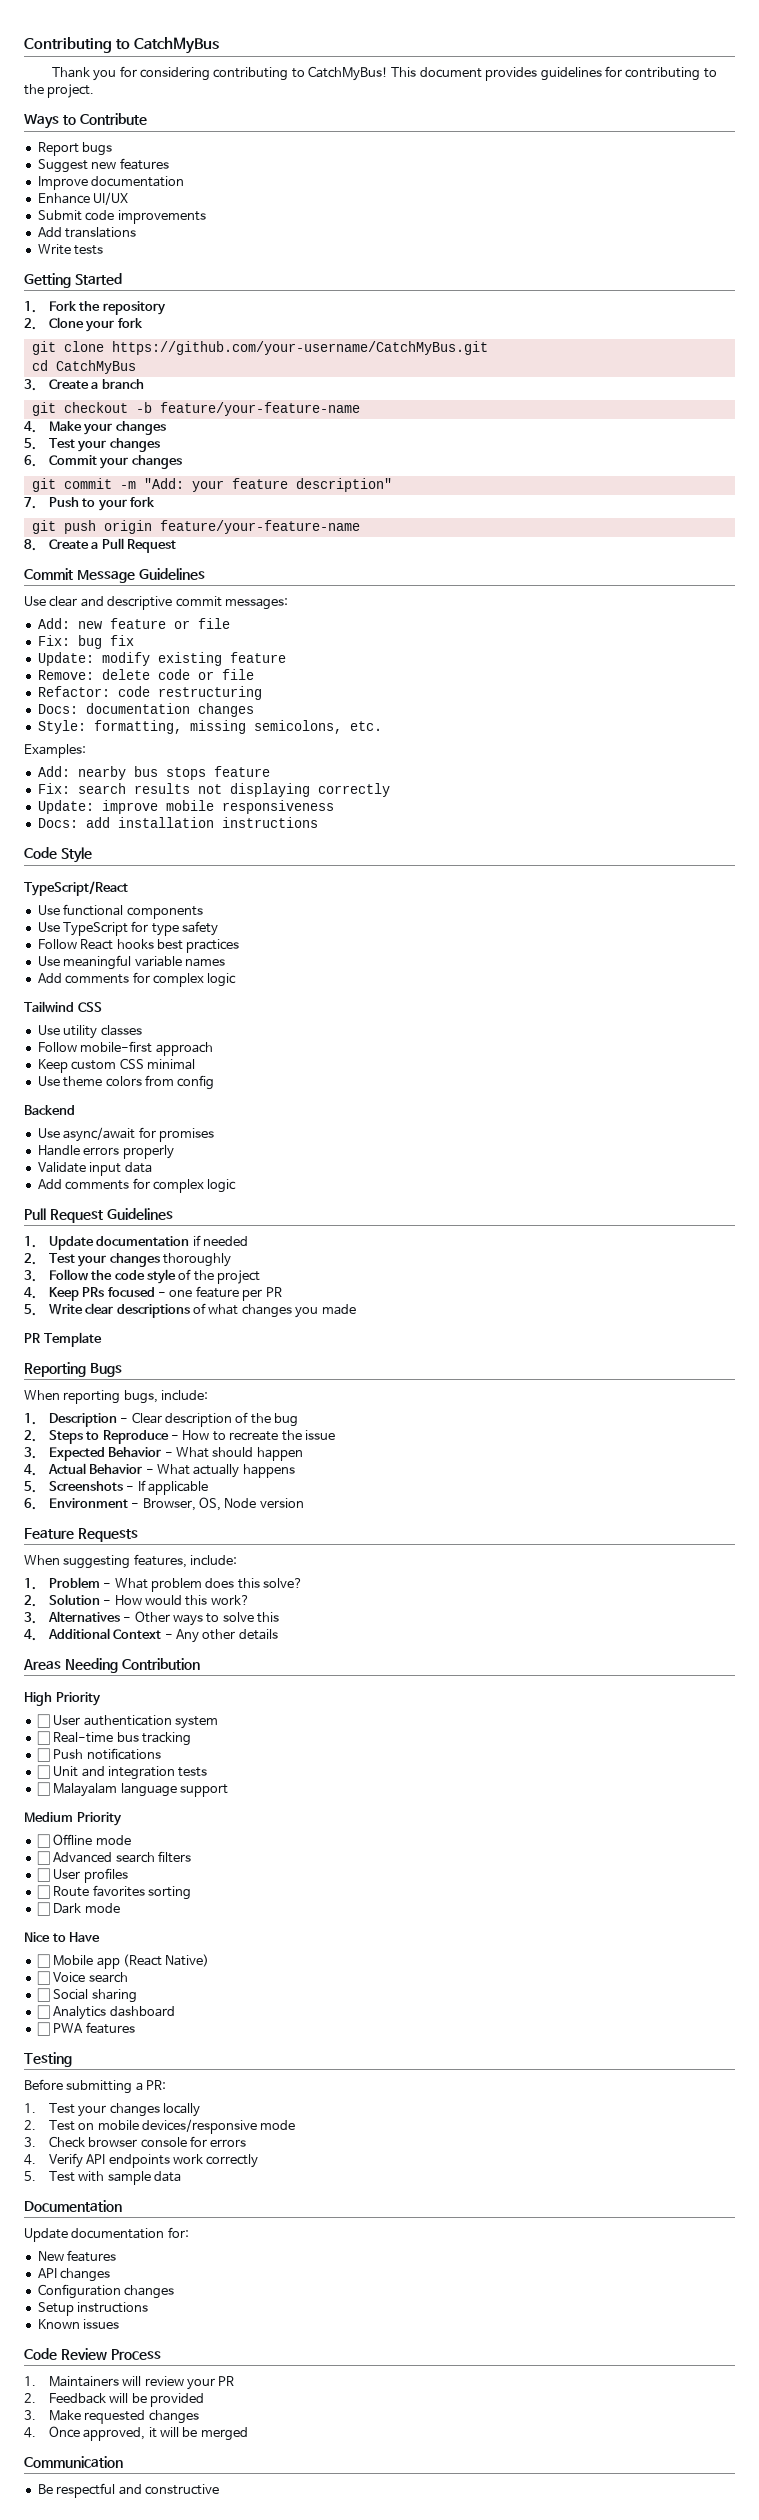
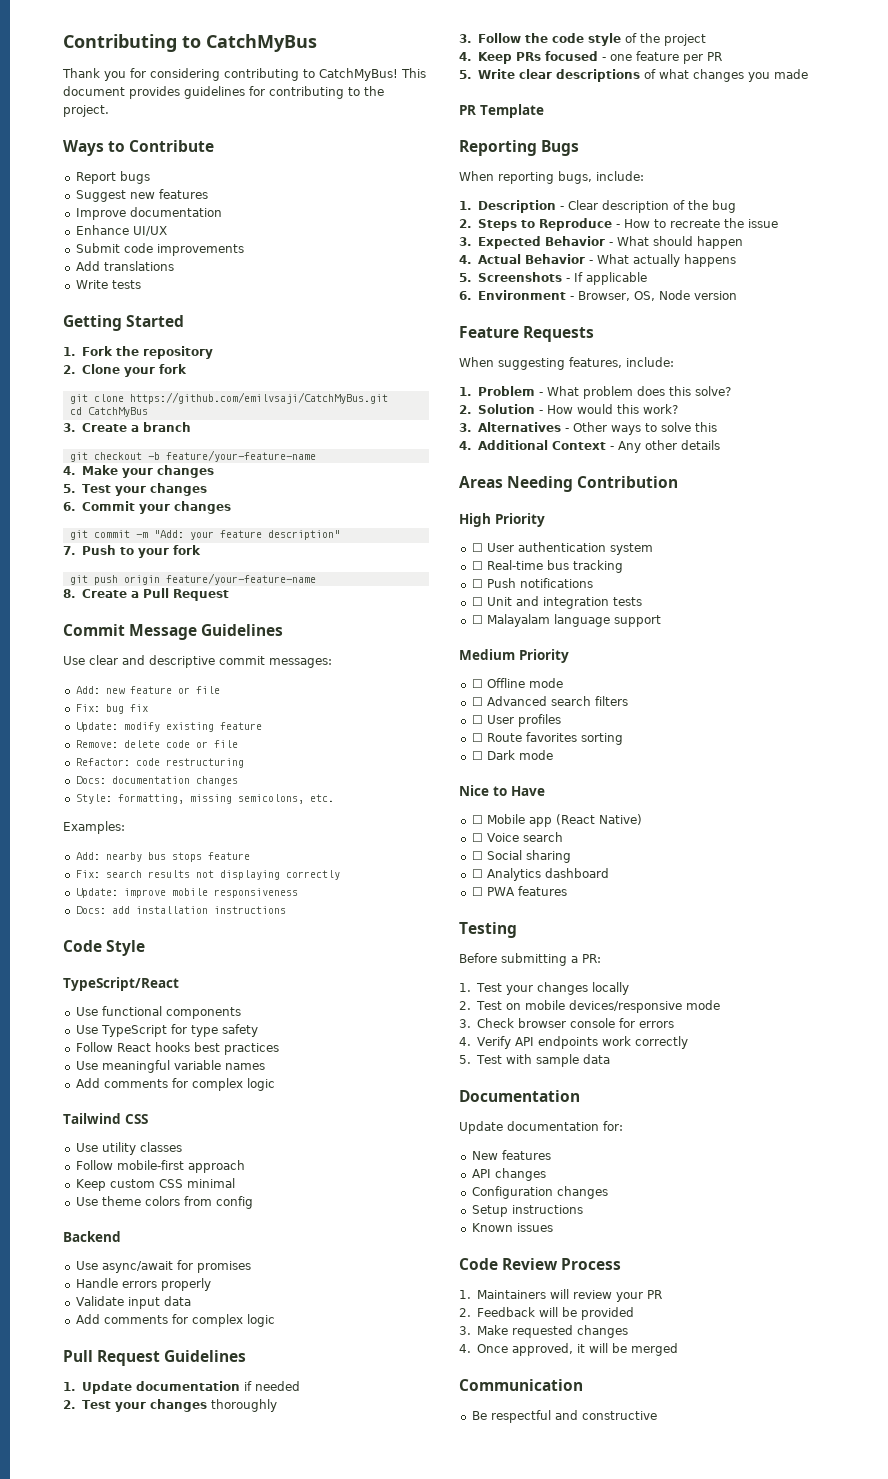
- git clone https://github.com/your-username/CatchMyBus.git
+ git clone https://github.com/emilvsaji/CatchMyBus.git

